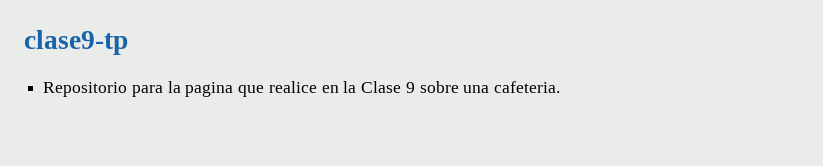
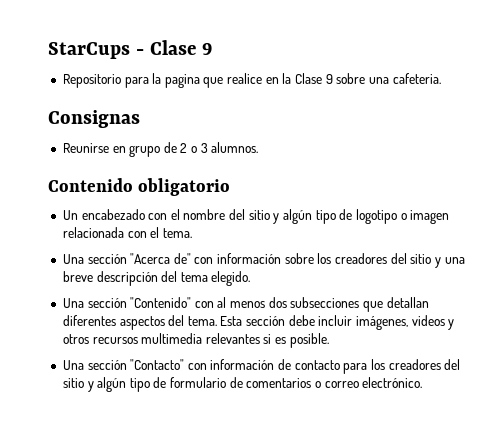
- clase9-tp
+ StarCups - Clase 9
+ Consignas
+ Reunirse en grupo de 2 o 3 alumnos.
+ Contenido obligatorio
+ Un encabezado con el nombre del sitio y algún tipo de logotipo o imagen relacionada con el tema.
+ Una sección "Acerca de" con información sobre los creadores del sitio y una breve descripción del tema elegido.
+ Una sección "Contenido" con al menos dos subsecciones que detallan diferentes aspectos del tema. Esta sección debe incluir imágenes, videos y otros recursos multimedia relevantes si es posible.
+ Una sección "Contacto" con información de contacto para los creadores del sitio y algún tipo de formulario de comentarios o correo electrónico.

